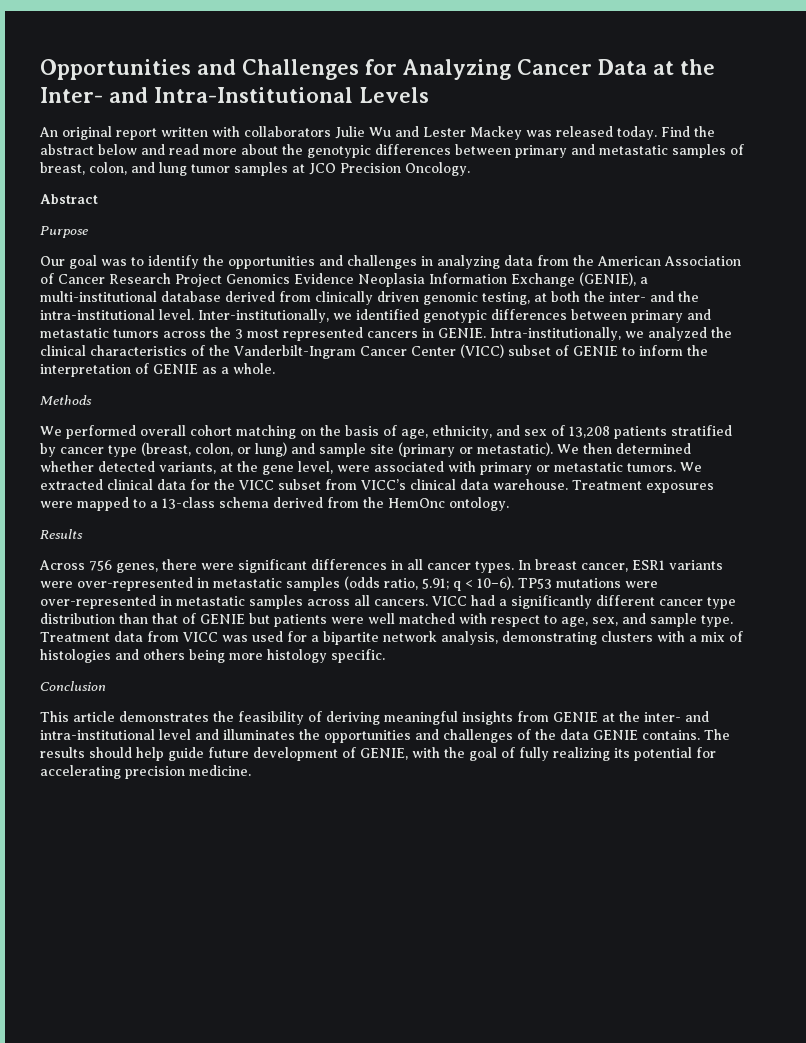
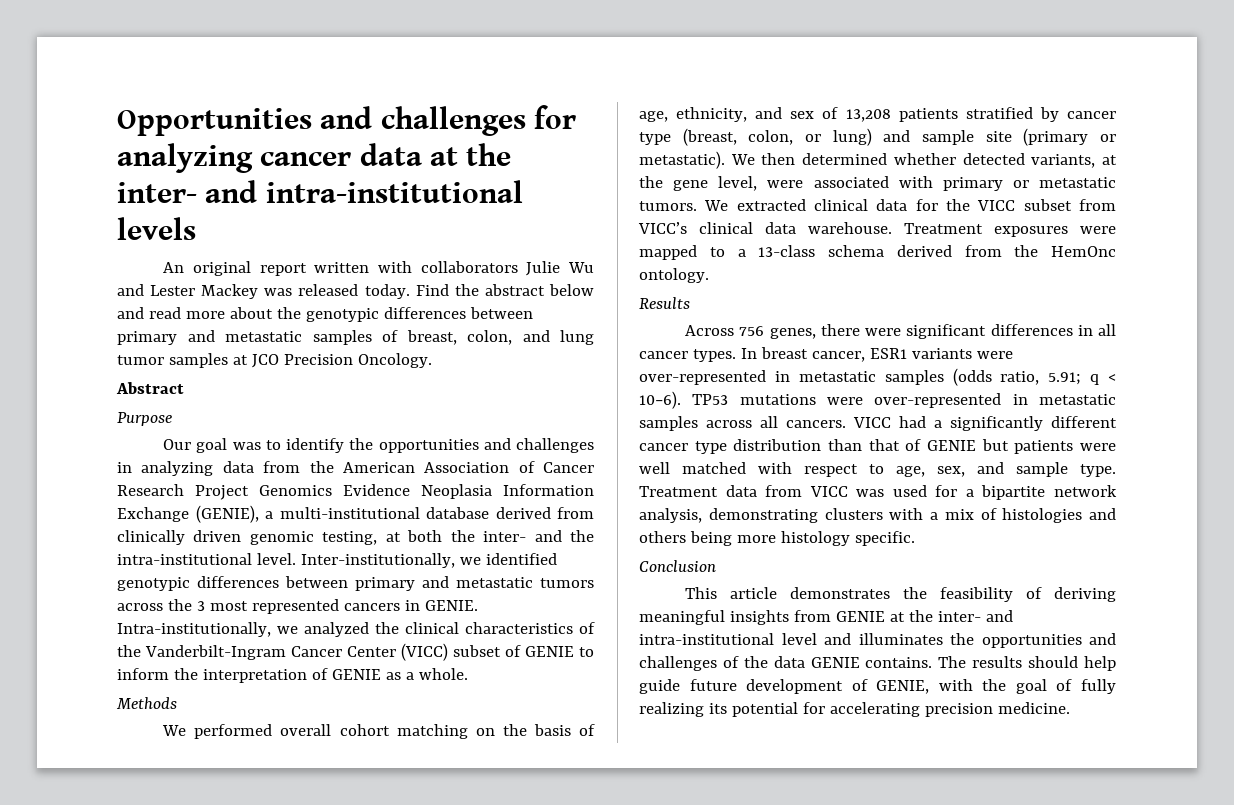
- Opportunities and Challenges for Analyzing Cancer Data at the Inter- and Intra-Institutional Levels
+ Opportunities and challenges for analyzing cancer data at the inter- and intra-institutional levels

